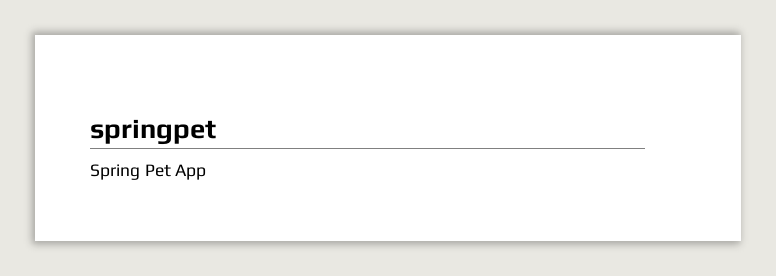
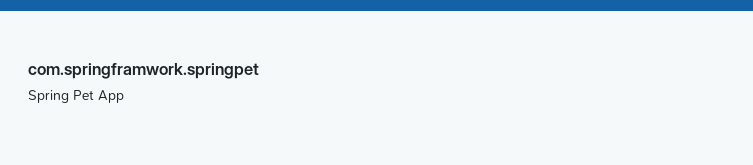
- springpet
+ com.springframwork.springpet

